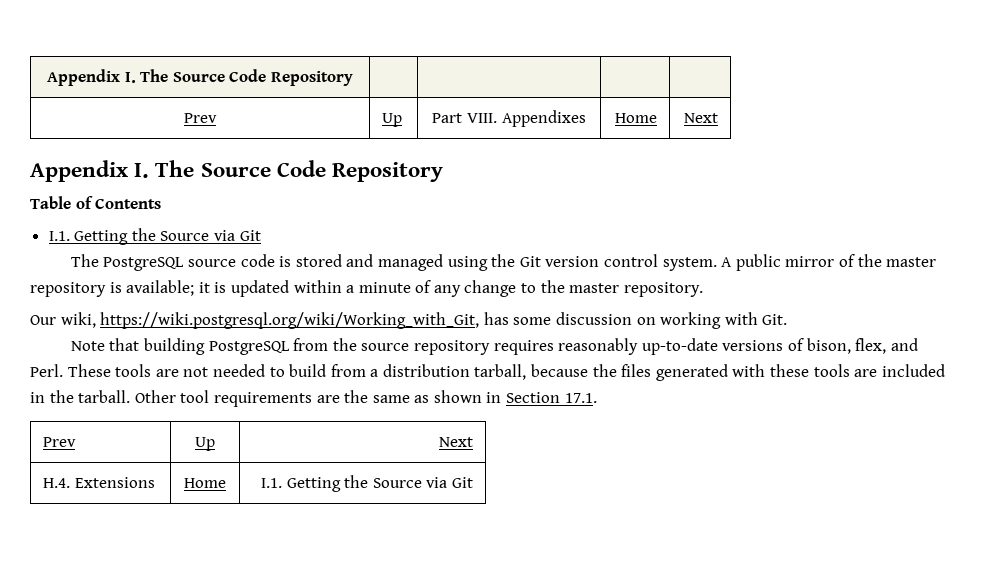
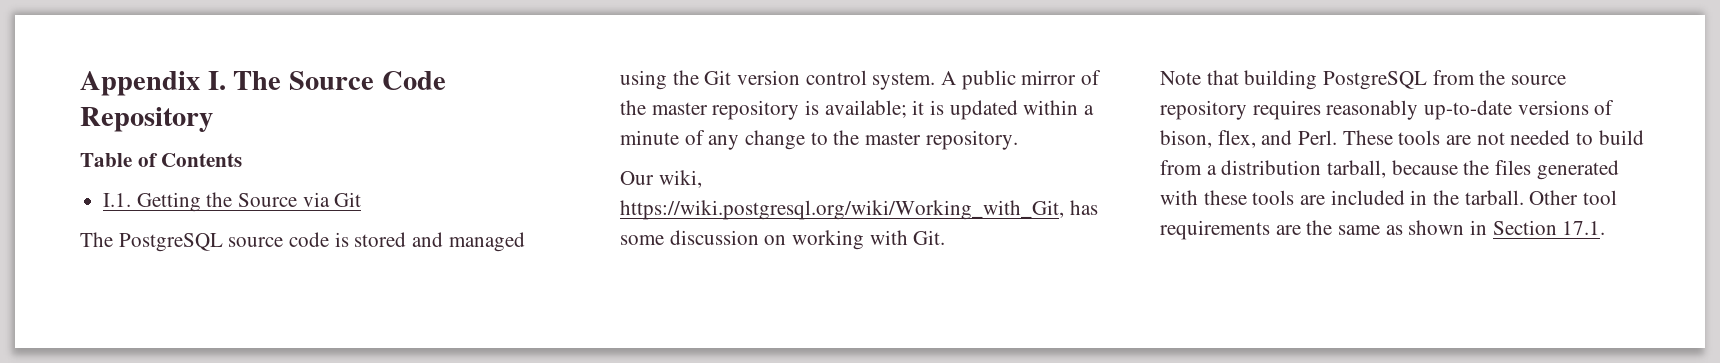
- Appendix I. The Source Code Repository | | | |
- Prev | Up | Part VIII. Appendixes | Home | Next
- Prev | Up | Next
- H.4. Extensions | Home | I.1. Getting the Source via Git

